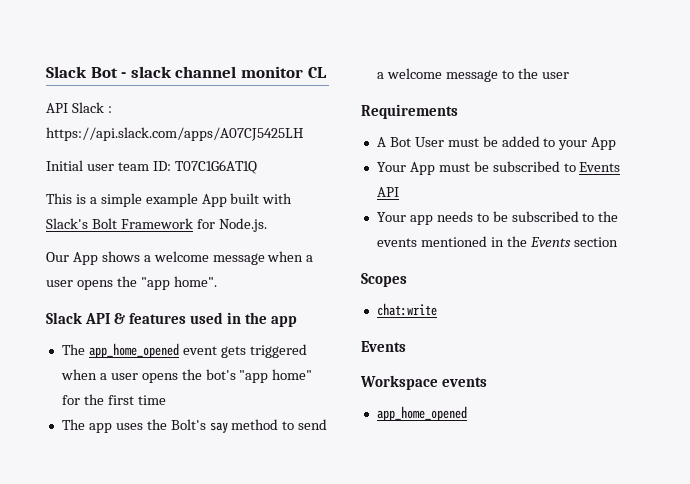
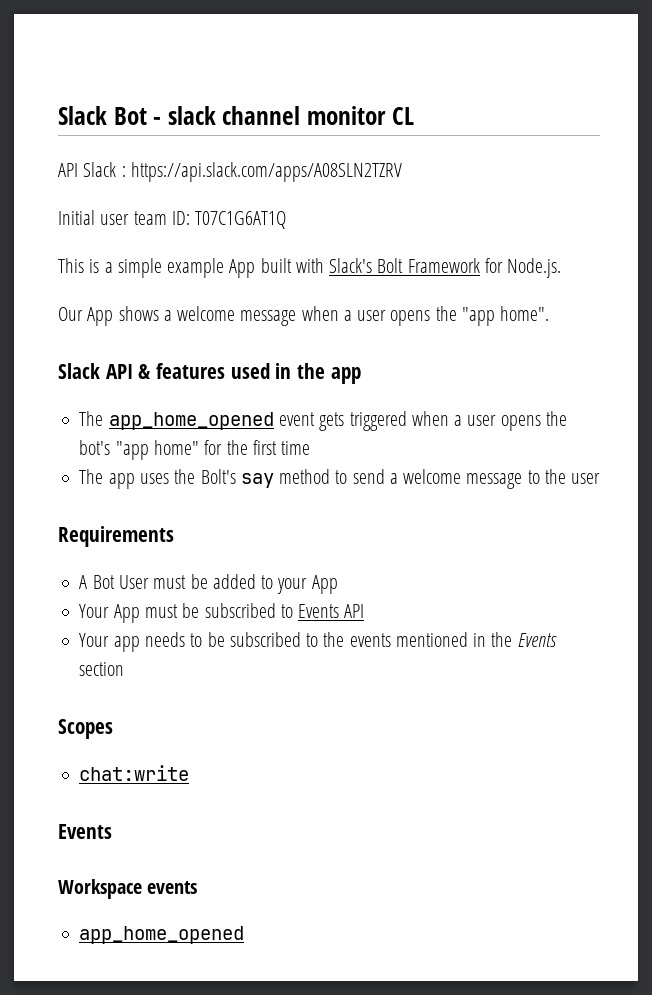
- API Slack : https://api.slack.com/apps/A07CJ5425LH
+ API Slack : https://api.slack.com/apps/A08SLN2TZRV

